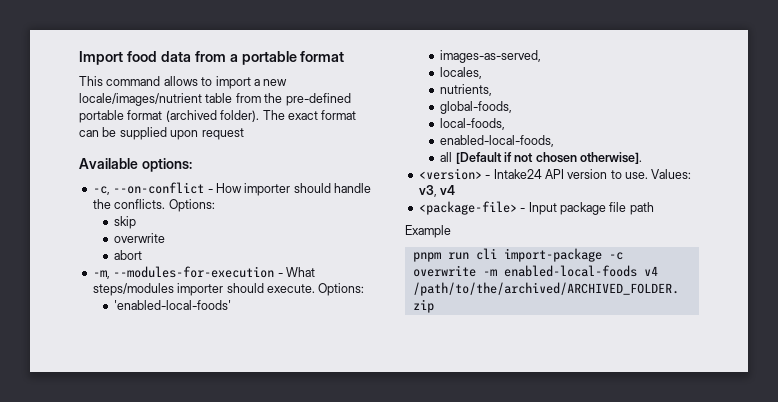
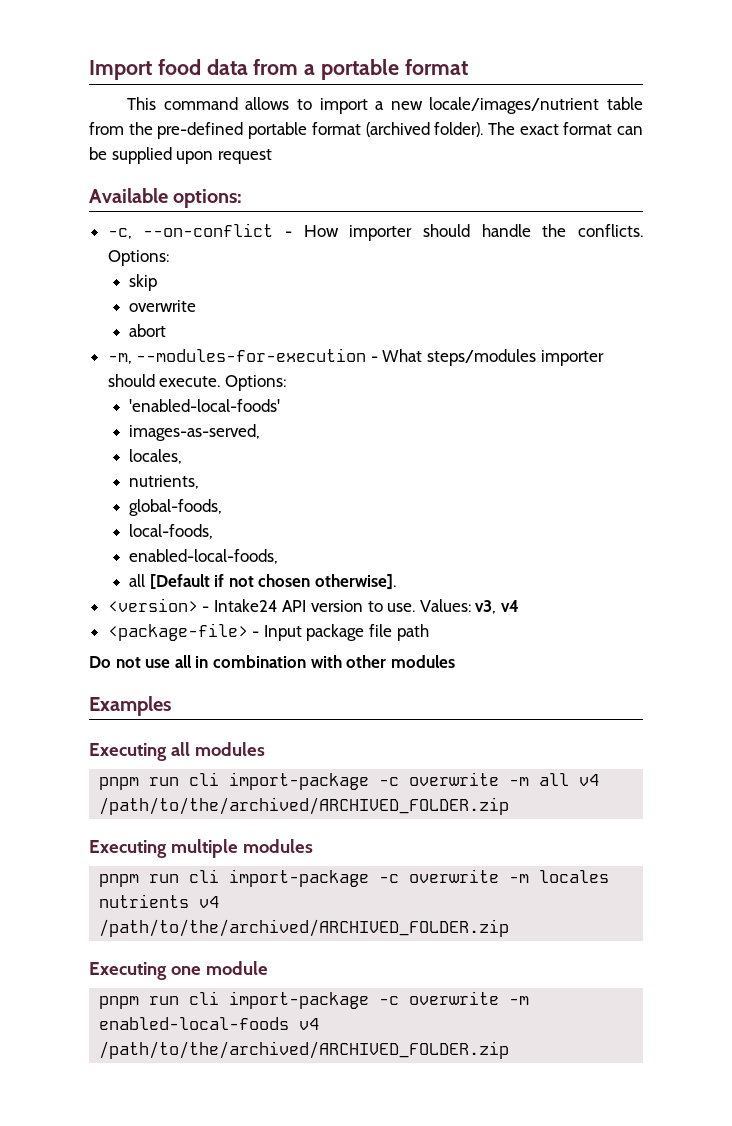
- Example
+ Do not use all in combination with other modules
+ Examples
+ Executing all modules
+ pnpm run cli import-package -c overwrite -m all v4 /path/to/the/archived/ARCHIVED_FOLDER.zip
+ Executing multiple modules
+ pnpm run cli import-package -c overwrite -m locales nutrients v4 /path/to/the/archived/ARCHIVED_FOLDER.zip
+ Executing one module

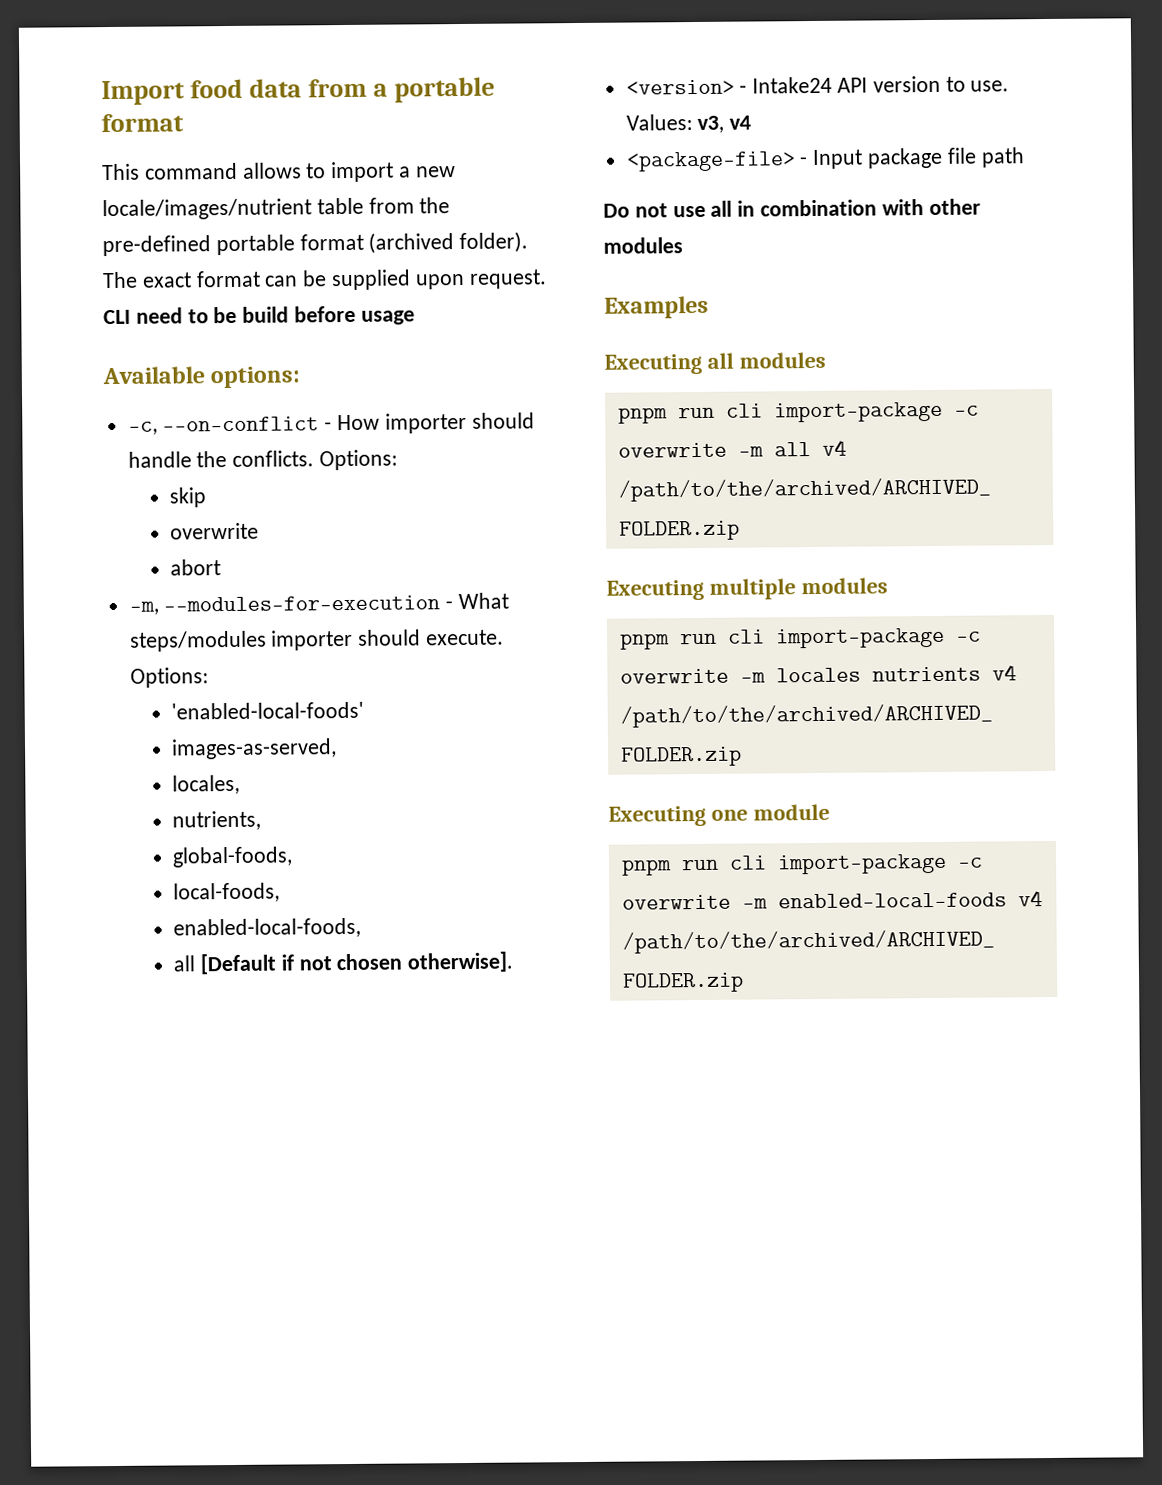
- The exact format can be supplied upon request
+ The exact format can be supplied upon request. CLI need to be build before usage

